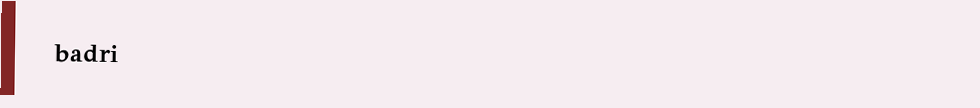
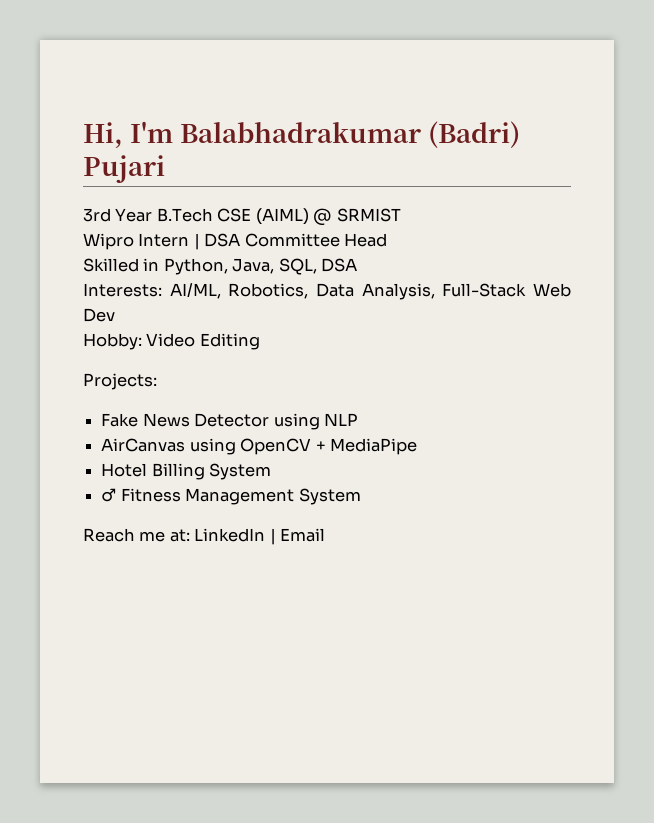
- badri
+ Hi, I'm Balabhadrakumar (Badri) Pujari
+ 3rd Year B.Tech CSE (AIML) @ SRMIST
+ Wipro Intern | DSA Committee Head
+ Skilled in Python, Java, SQL, DSA
+ Interests: AI/ML, Robotics, Data Analysis, Full-Stack Web Dev
+ Hobby: Video Editing
+ Projects:
+ Fake News Detector using NLP
+ AirCanvas using OpenCV + MediaPipe
+ Hotel Billing System
+ ♂ Fitness Management System
+ Reach me at: LinkedIn | Email

